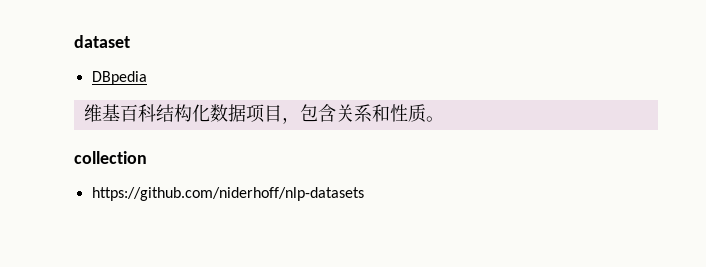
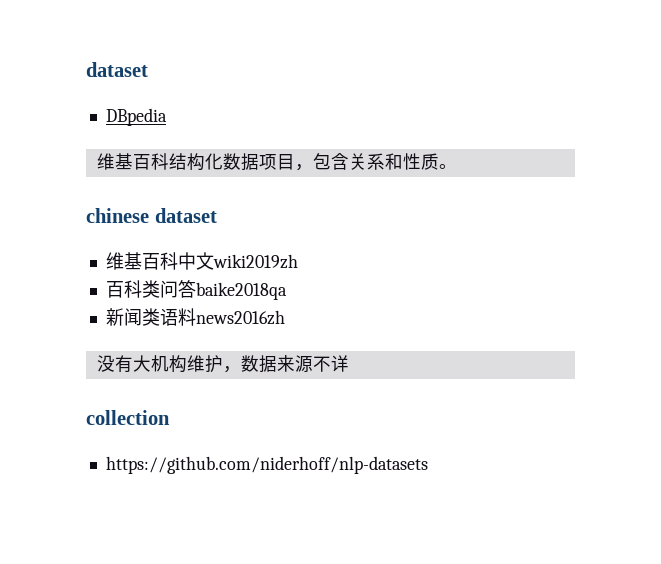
+ chinese dataset
+ 维基百科中文wiki2019zh
+ 百科类问答baike2018qa
+ 新闻类语料news2016zh
+ 没有大机构维护，数据来源不详

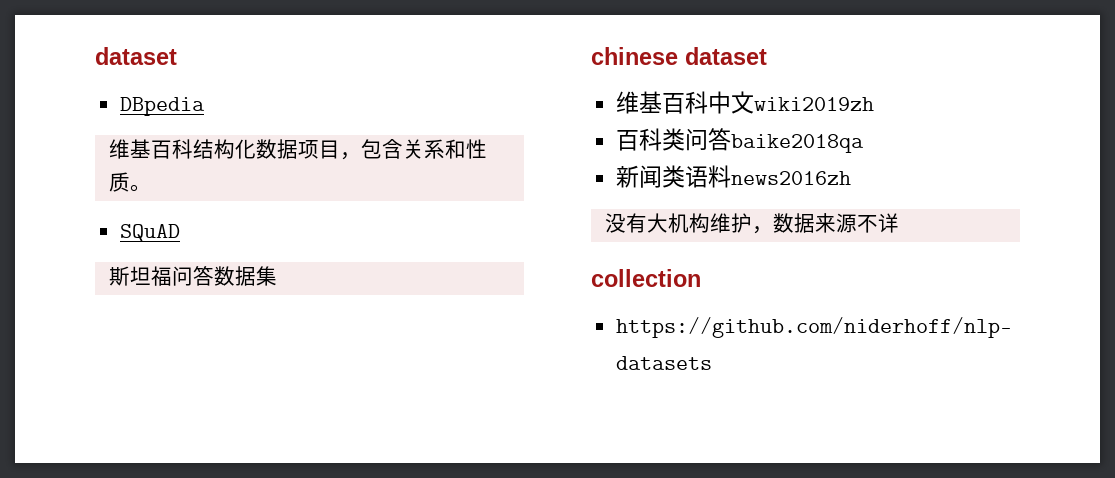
+ SQuAD
+ 斯坦福问答数据集

